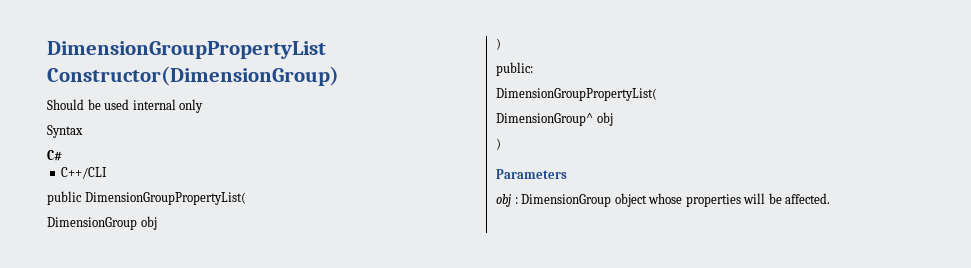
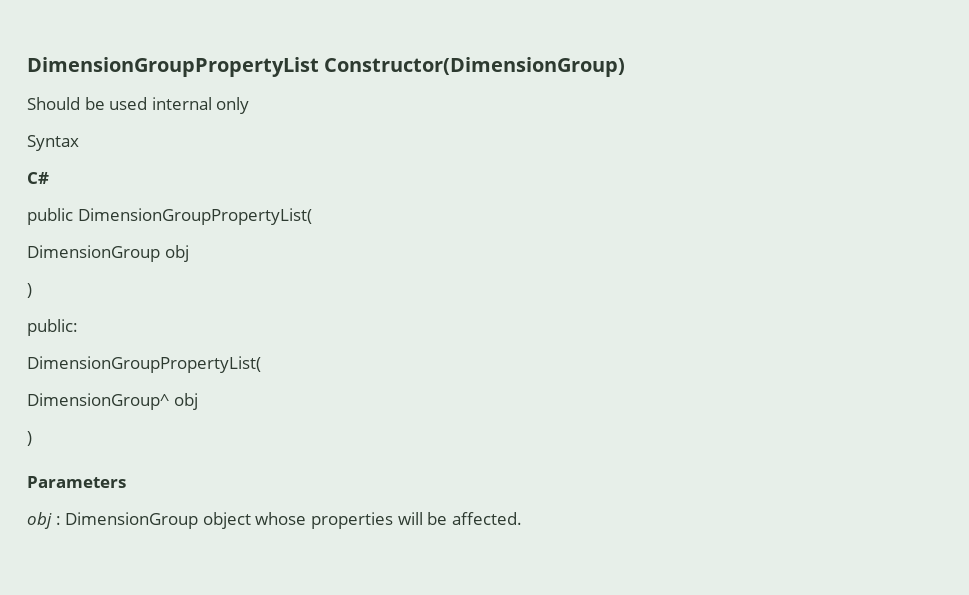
- C++/CLI

